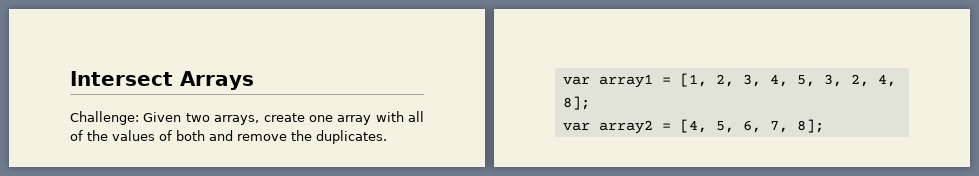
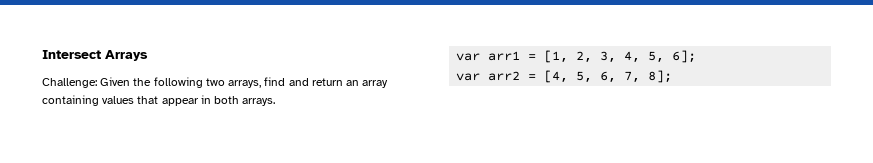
- Challenge: Given two arrays, create one array with all of the values of both and remove the duplicates.
- var array1 = [1, 2, 3, 4, 5, 3, 2, 4, 8];
- var array2 = [4, 5, 6, 7, 8];
+ Challenge: Given the following two arrays, find and return an array containing values that appear in both arrays.
+ var arr1 = [1, 2, 3, 4, 5, 6];
+ var arr2 = [4, 5, 6, 7, 8];

